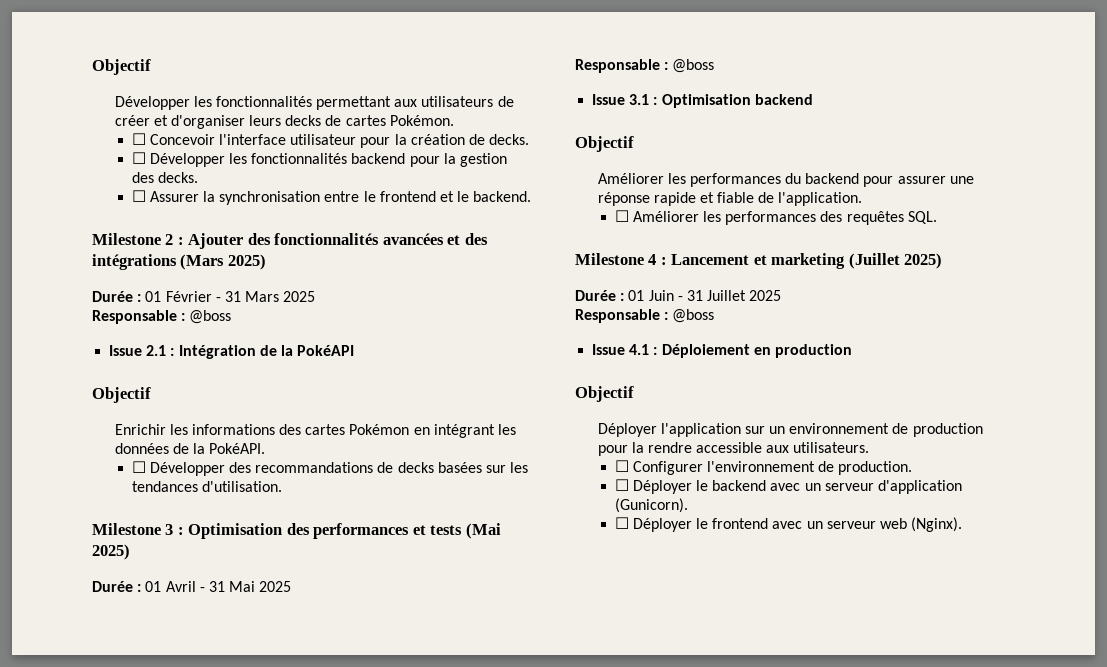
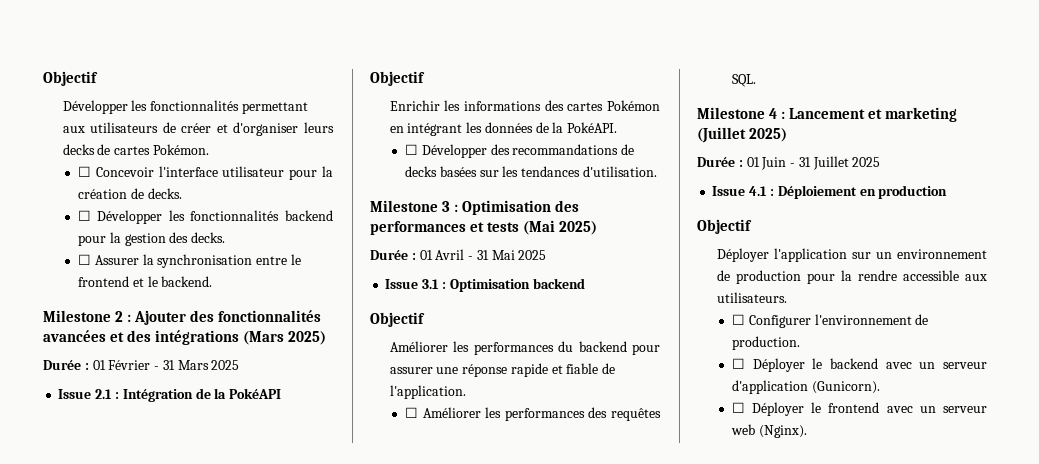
  Durée : 01 Février - 31 Mars 2025
- Responsable : @boss
  Durée : 01 Avril - 31 Mai 2025
- Responsable : @boss
  Durée : 01 Juin - 31 Juillet 2025
- Responsable : @boss

